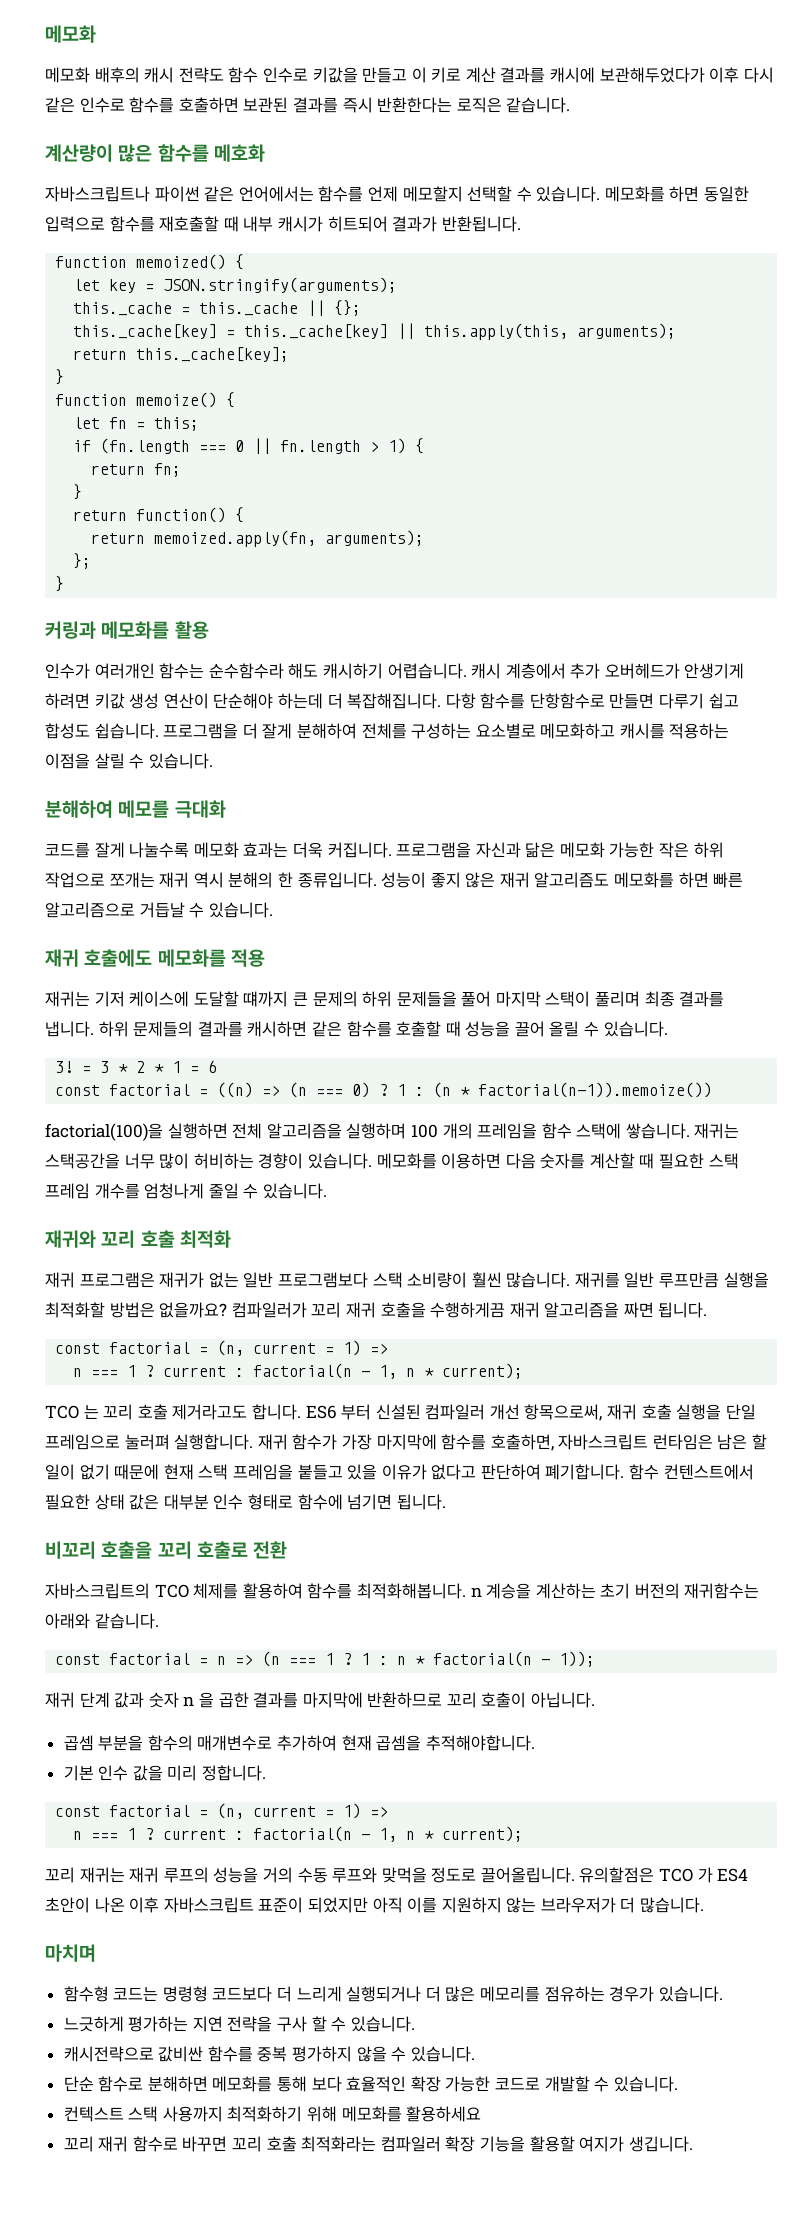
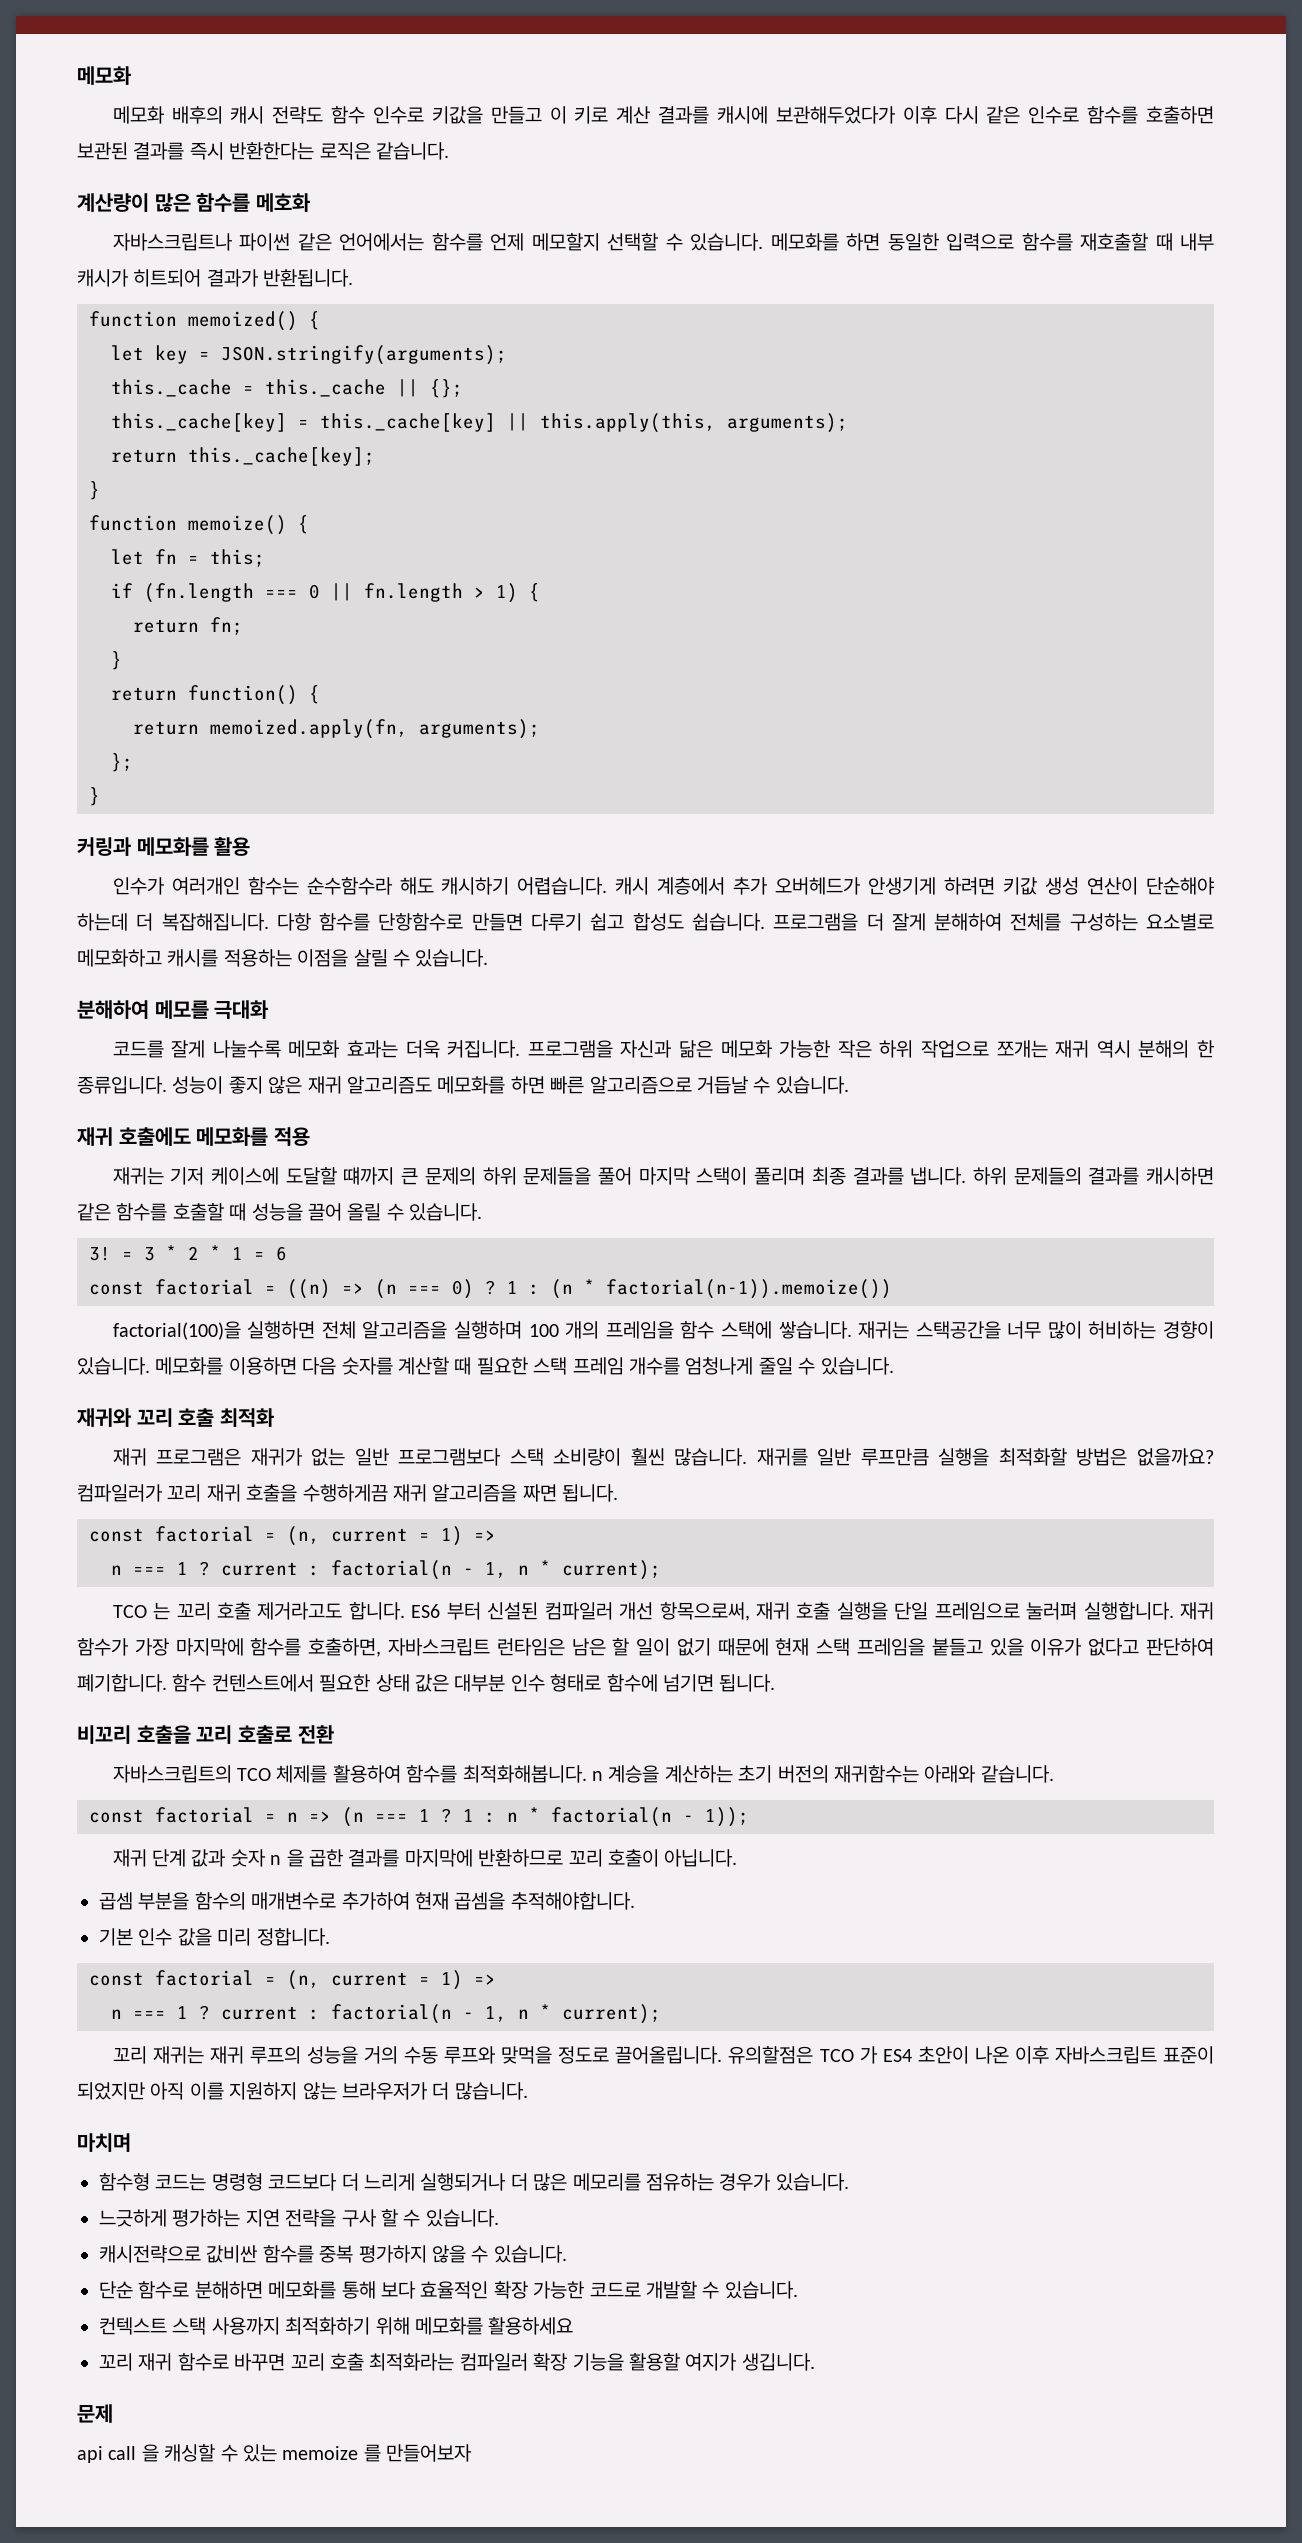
+ 문제
+ api call 을 캐싱할 수 있는 memoize 를 만들어보자

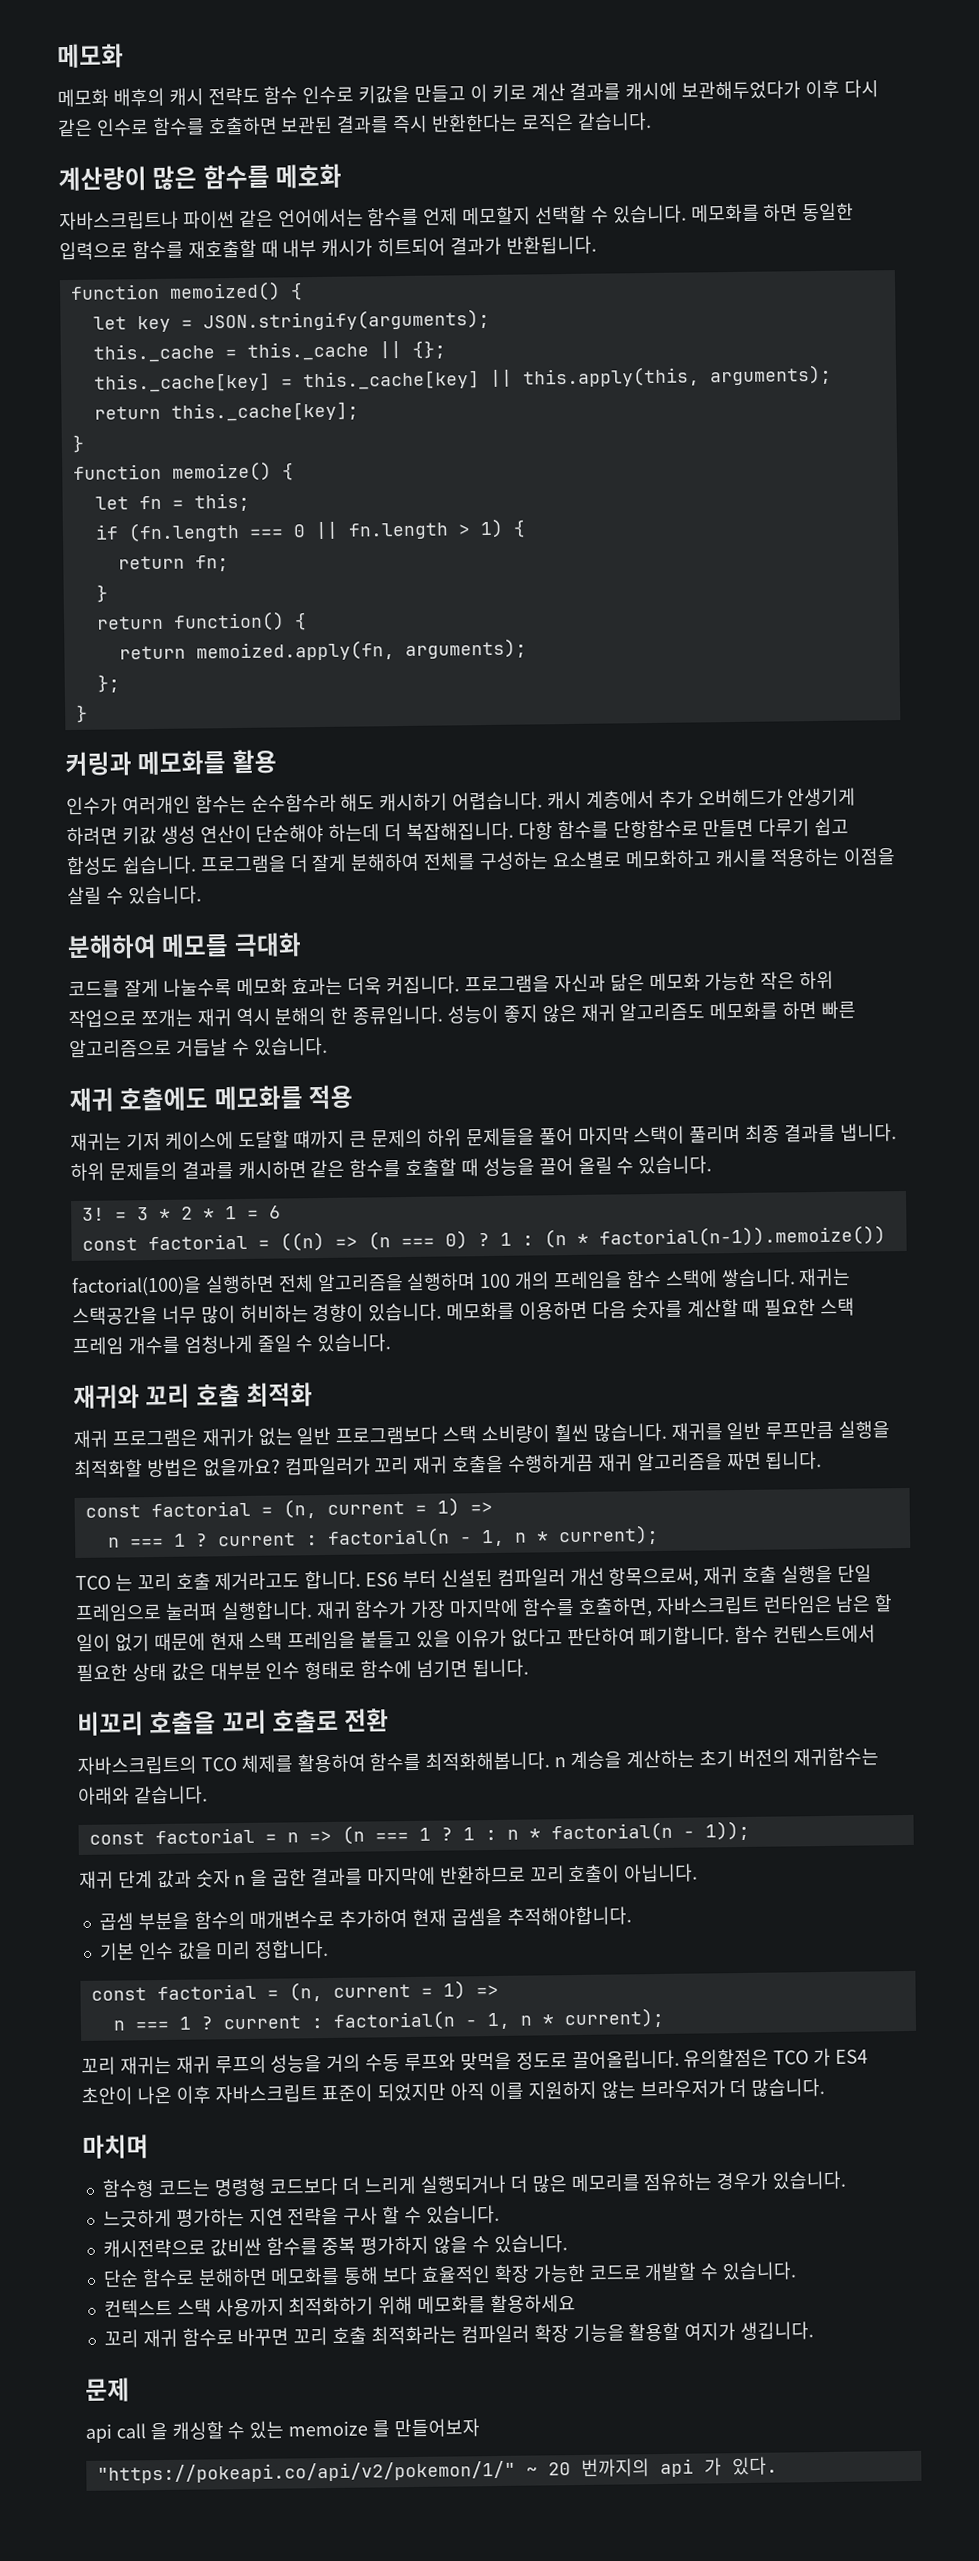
+ "https://pokeapi.co/api/v2/pokemon/1/" ~ 20 번까지의 api 가 있다.

